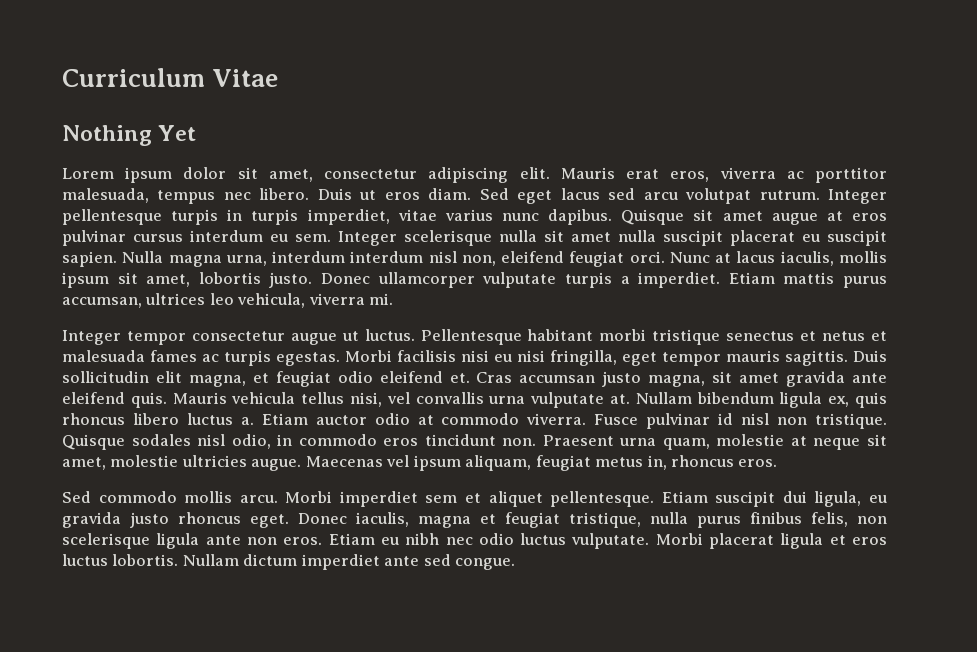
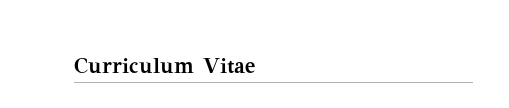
- Nothing Yet
- Lorem ipsum dolor sit amet, consectetur adipiscing elit. Mauris erat eros, viverra ac porttitor malesuada, tempus nec libero. Duis ut eros diam. Sed eget lacus sed arcu volutpat rutrum. Integer pellentesque turpis in turpis imperdiet, vitae varius nunc dapibus. Quisque sit amet augue at eros pulvinar cursus interdum eu sem. Integer scelerisque nulla sit amet nulla suscipit placerat eu suscipit sapien. Nulla magna urna, interdum interdum nisl non, eleifend feugiat orci. Nunc at lacus iaculis, mollis ipsum sit amet, lobortis justo. Donec ullamcorper vulputate turpis a imperdiet. Etiam mattis purus accumsan, ultrices leo vehicula, viverra mi.
- Integer tempor consectetur augue ut luctus. Pellentesque habitant morbi tristique senectus et netus et malesuada fames ac turpis egestas. Morbi facilisis nisi eu nisi fringilla, eget tempor mauris sagittis. Duis sollicitudin elit magna, et feugiat odio eleifend et. Cras accumsan justo magna, sit amet gravida ante eleifend quis. Mauris vehicula tellus nisi, vel convallis urna vulputate at. Nullam bibendum ligula ex, quis rhoncus libero luctus a. Etiam auctor odio at commodo viverra. Fusce pulvinar id nisl non tristique. Quisque sodales nisl odio, in commodo eros tincidunt non. Praesent urna quam, molestie at neque sit amet, molestie ultricies augue. Maecenas vel ipsum aliquam, feugiat metus in, rhoncus eros.
- Sed commodo mollis arcu. Morbi imperdiet sem et aliquet pellentesque. Etiam suscipit dui ligula, eu gravida justo rhoncus eget. Donec iaculis, magna et feugiat tristique, nulla purus finibus felis, non scelerisque ligula ante non eros. Etiam eu nibh nec odio luctus vulputate. Morbi placerat ligula et eros luctus lobortis. Nullam dictum imperdiet ante sed congue.

